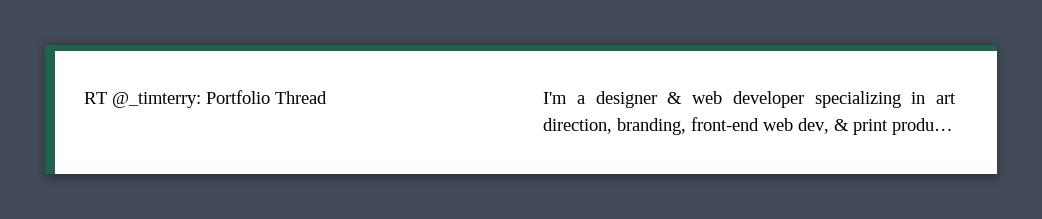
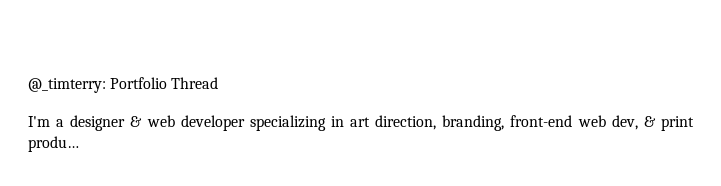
- RT @_timterry: Portfolio Thread
+ @_timterry: Portfolio Thread

